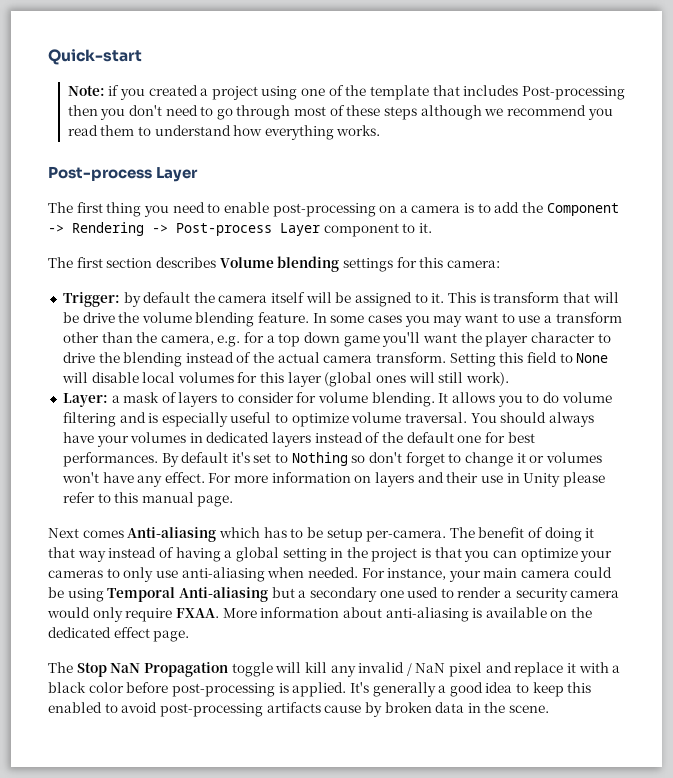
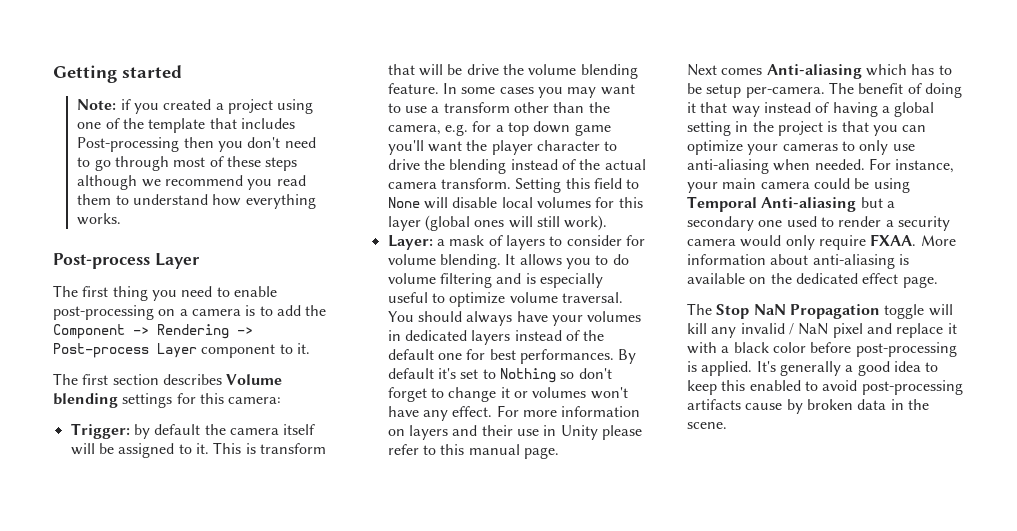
- Quick-start
+ Getting started

